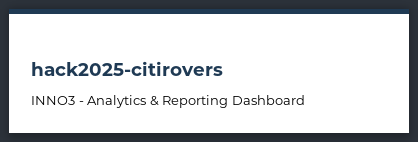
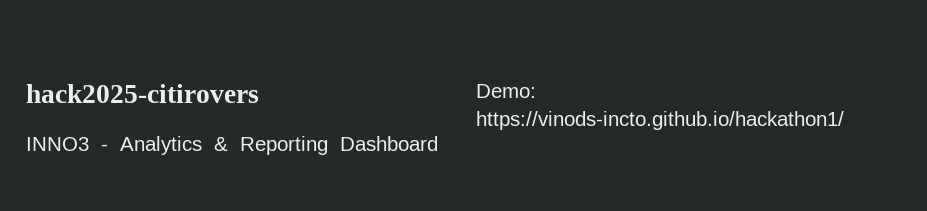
- INNO3 - Analytics & Reporting Dashboard
+ INNO3 - Analytics & Reporting Dashboard Demo: https://vinods-incto.github.io/hackathon1/

